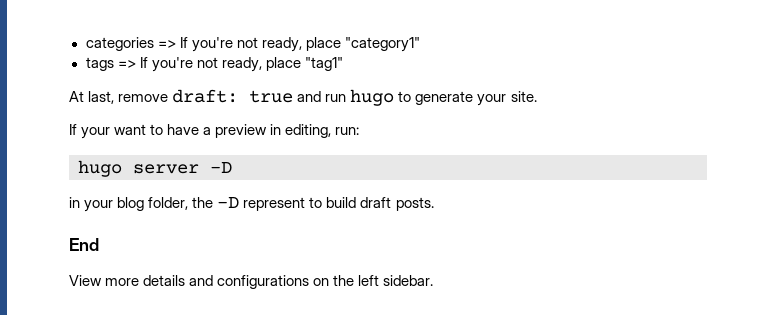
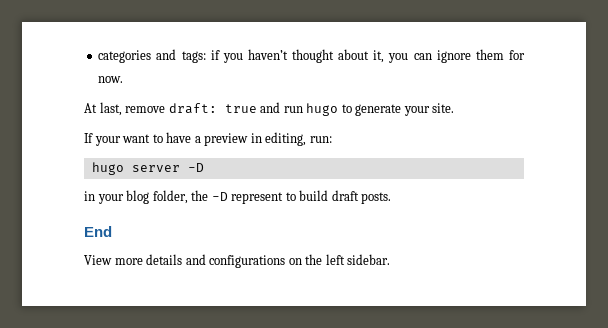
- categories => If you're not ready, place "category1"
- tags => If you're not ready, place "tag1"
+ categories and tags: if you haven’t thought about it, you can ignore them for now.

